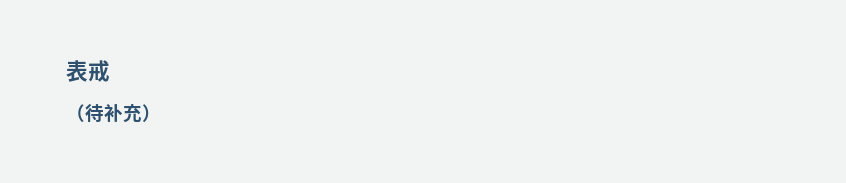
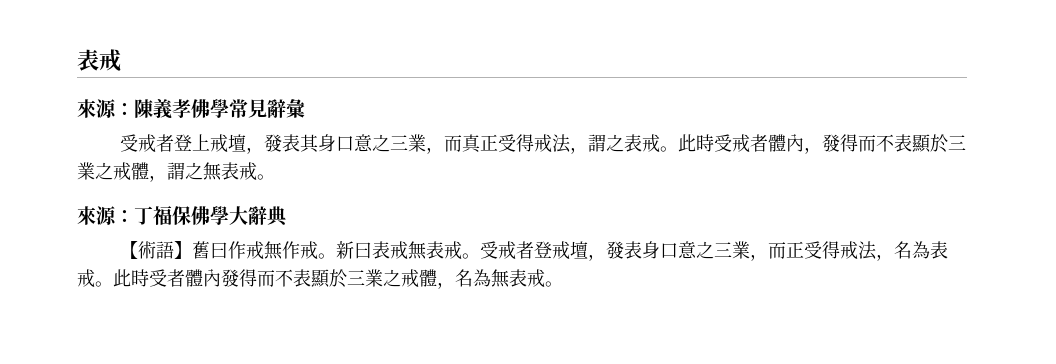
- （待补充）
+ 來源：陳義孝佛學常見辭彙
+ 受戒者登上戒壇，發表其身口意之三業，而真正受得戒法，謂之表戒。此時受戒者體內，發得而不表顯於三業之戒體，謂之無表戒。
+ 來源：丁福保佛學大辭典
+ 【術語】舊曰作戒無作戒。新曰表戒無表戒。受戒者登戒壇，發表身口意之三業，而正受得戒法，名為表戒。此時受者體內發得而不表顯於三業之戒體，名為無表戒。

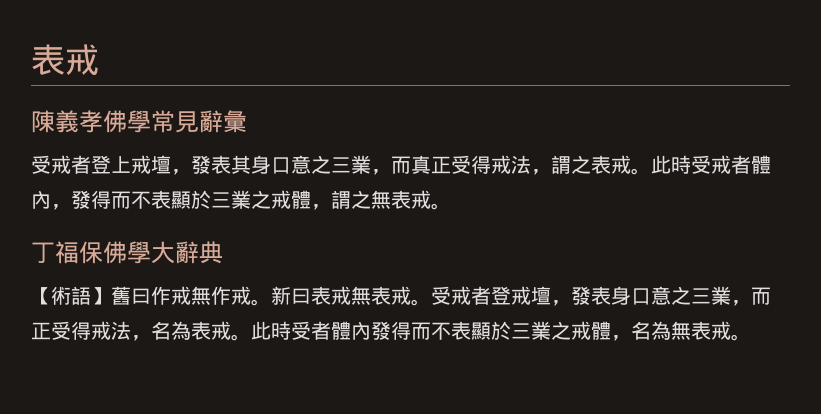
- 來源：陳義孝佛學常見辭彙
+ 陳義孝佛學常見辭彙
- 來源：丁福保佛學大辭典
+ 丁福保佛學大辭典

